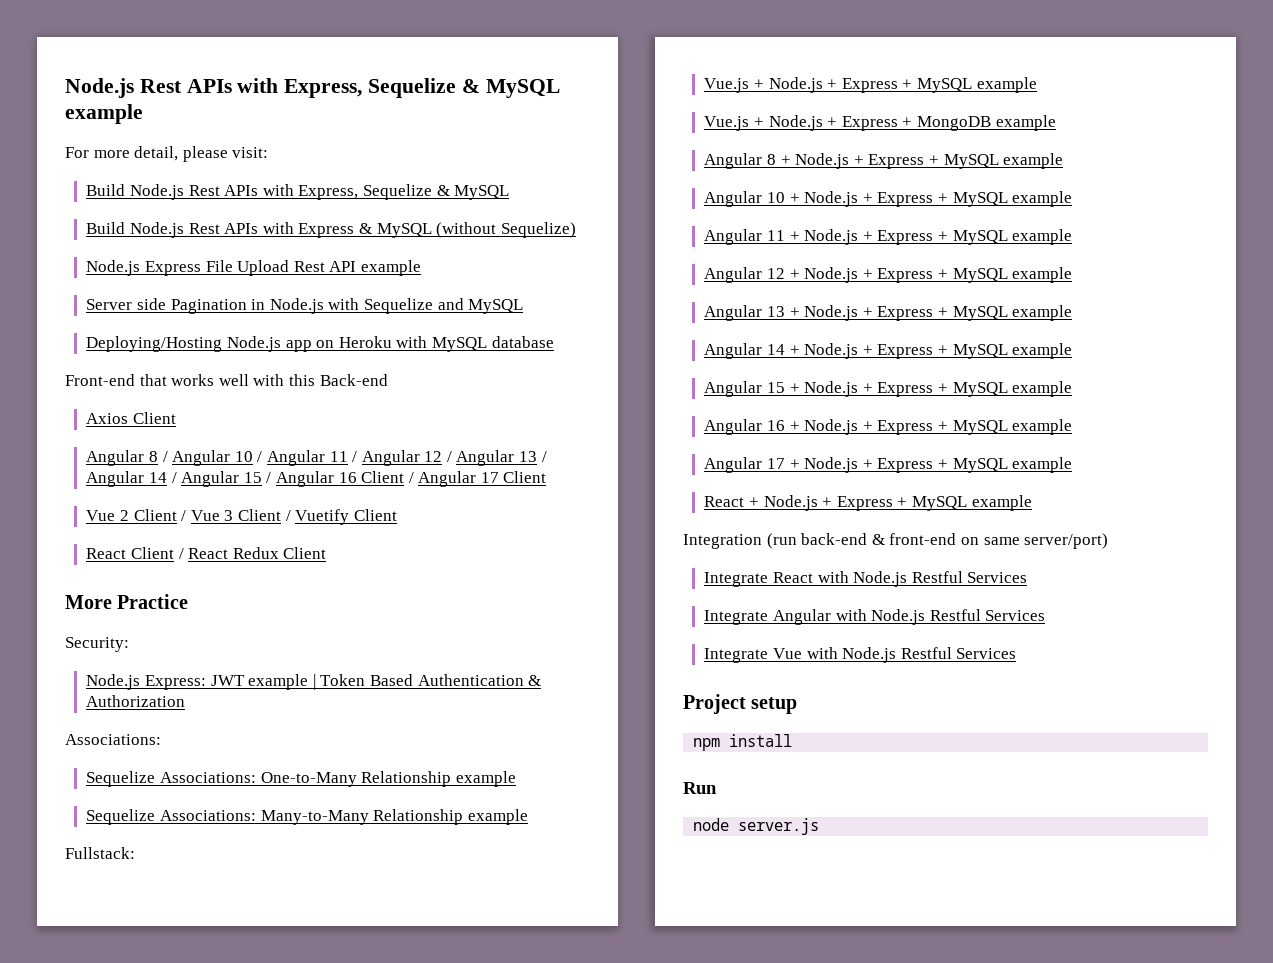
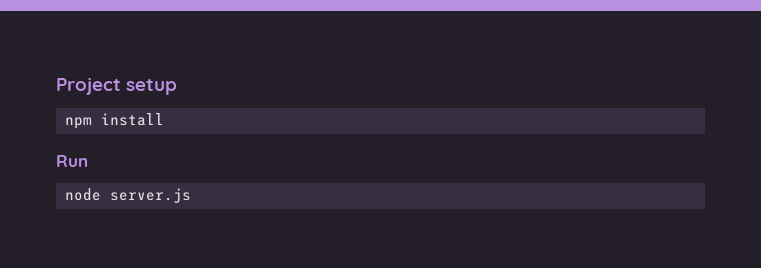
- Node.js Rest APIs with Express, Sequelize & MySQL example
- For more detail, please visit:
- Build Node.js Rest APIs with Express, Sequelize & MySQL
- Build Node.js Rest APIs with Express & MySQL (without Sequelize)
- Node.js Express File Upload Rest API example
- Server side Pagination in Node.js with Sequelize and MySQL
- Deploying/Hosting Node.js app on Heroku with MySQL database
- Front-end that works well with this Back-end
- Axios Client
- Angular 8 / Angular 10 / Angular 11 / Angular 12 / Angular 13 / Angular 14 / Angular 15 / Angular 16 Client / Angular 17 Client
- Vue 2 Client / Vue 3 Client / Vuetify Client
- React Client / React Redux Client
- More Practice
- Security:
- Node.js Express: JWT example | Token Based Authentication & Authorization
- Associations:
- Sequelize Associations: One-to-Many Relationship example
- Sequelize Associations: Many-to-Many Relationship example
- Fullstack:
- Vue.js + Node.js + Express + MySQL example
- Vue.js + Node.js + Express + MongoDB example
- Angular 8 + Node.js + Express + MySQL example
- Angular 10 + Node.js + Express + MySQL example
- Angular 11 + Node.js + Express + MySQL example
- Angular 12 + Node.js + Express + MySQL example
- Angular 13 + Node.js + Express + MySQL example
- Angular 14 + Node.js + Express + MySQL example
- Angular 15 + Node.js + Express + MySQL example
- Angular 16 + Node.js + Express + MySQL example
- Angular 17 + Node.js + Express + MySQL example
- React + Node.js + Express + MySQL example
- Integration (run back-end & front-end on same server/port)
- Integrate React with Node.js Restful Services
- Integrate Angular with Node.js Restful Services
- Integrate Vue with Node.js Restful Services

